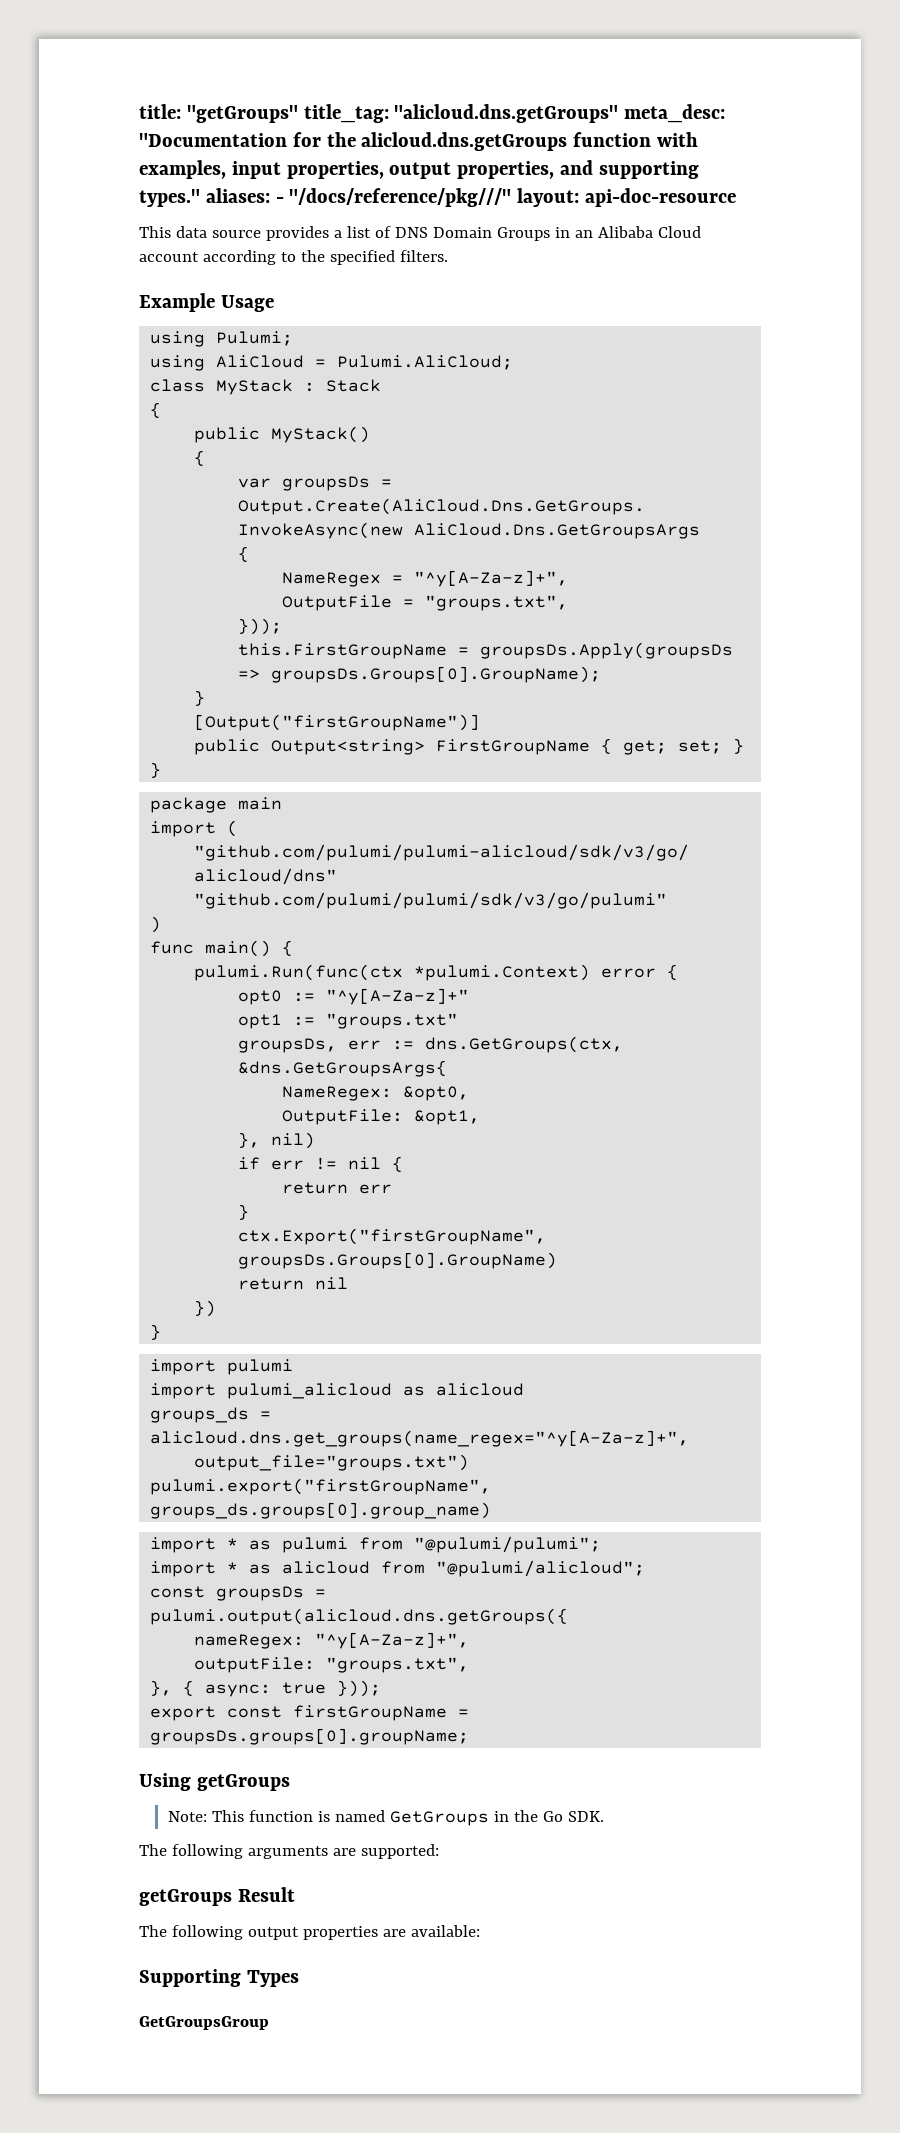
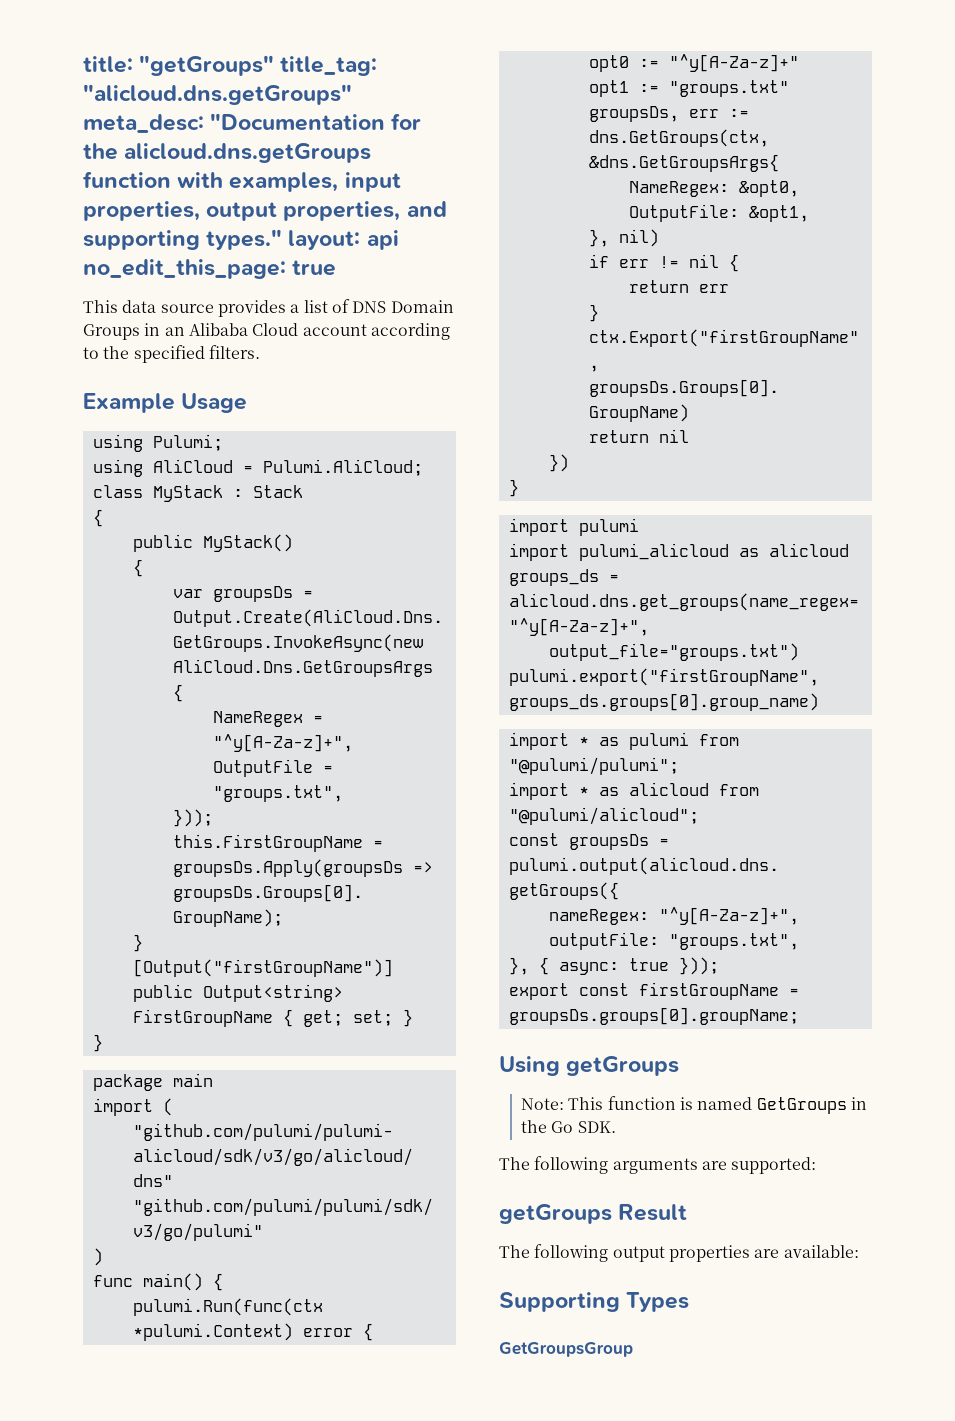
- title: "getGroups" title_tag: "alicloud.dns.getGroups" meta_desc: "Documentation for the alicloud.dns.getGroups function with examples, input properties, output properties, and supporting types." aliases: - "/docs/reference/pkg///" layout: api-doc-resource
+ title: "getGroups" title_tag: "alicloud.dns.getGroups" meta_desc: "Documentation for the alicloud.dns.getGroups function with examples, input properties, output properties, and supporting types." layout: api no_edit_this_page: true

